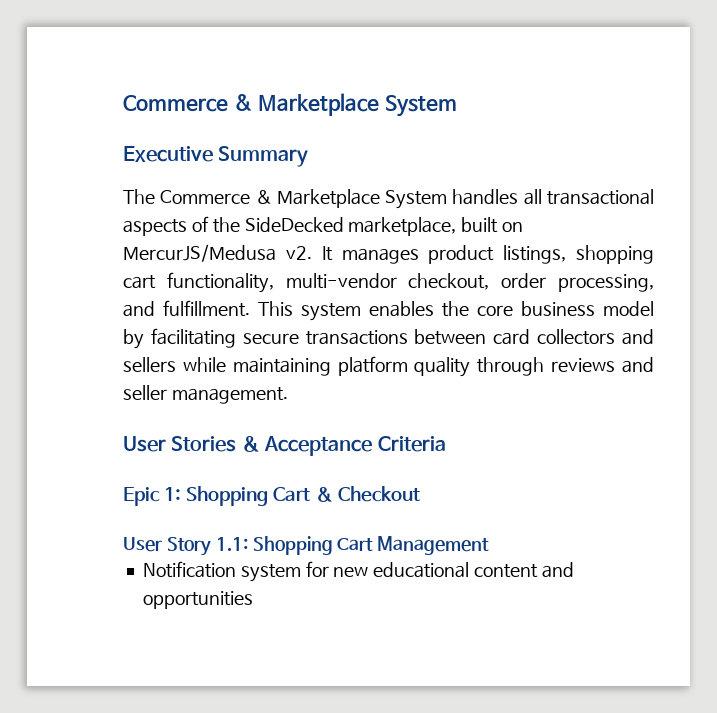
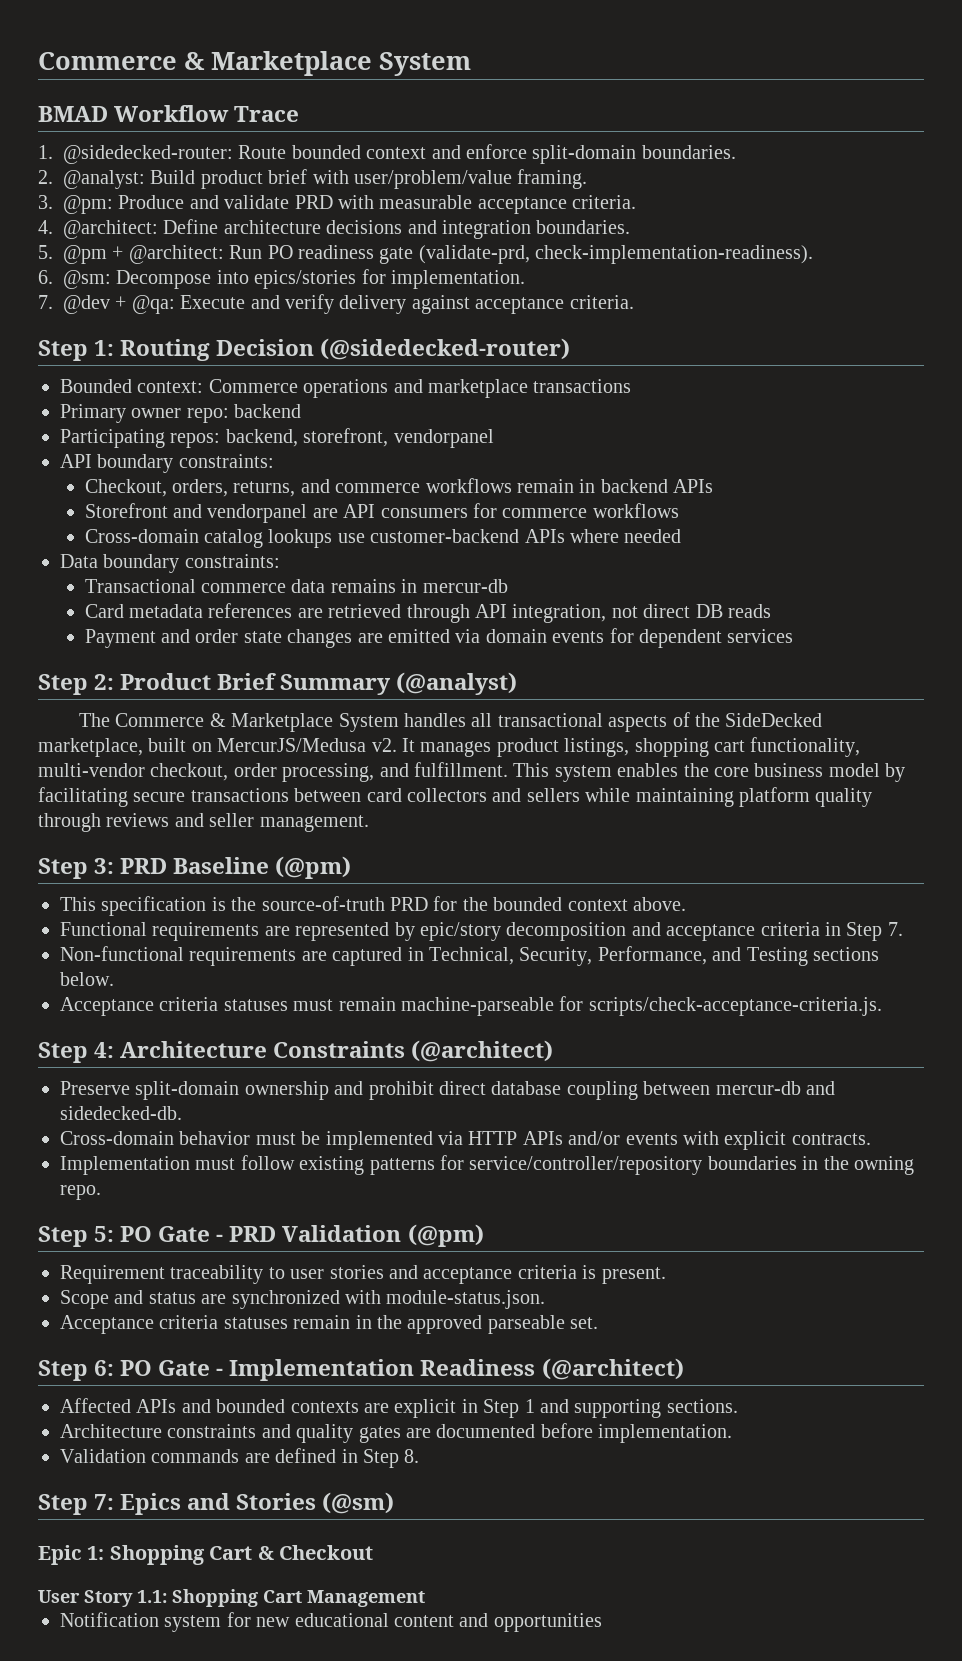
- Executive Summary
+ BMAD Workflow Trace
+ 1. @sidedecked-router: Route bounded context and enforce split-domain boundaries.
+ 2. @analyst: Build product brief with user/problem/value framing.
+ 3. @pm: Produce and validate PRD with measurable acceptance criteria.
+ 4. @architect: Define architecture decisions and integration boundaries.
+ 5. @pm + @architect: Run PO readiness gate (validate-prd, check-implementation-readiness).
+ 6. @sm: Decompose into epics/stories for implementation.
+ 7. @dev + @qa: Execute and verify delivery against acceptance criteria.
+ Step 1: Routing Decision (@sidedecked-router)
+ Bounded context: Commerce operations and marketplace transactions
+ Primary owner repo: backend
+ Participating repos: backend, storefront, vendorpanel
+ API boundary constraints:
+ Checkout, orders, returns, and commerce workflows remain in backend APIs
+ Storefront and vendorpanel are API consumers for commerce workflows
+ Cross-domain catalog lookups use customer-backend APIs where needed
+ Data boundary constraints:
+ Transactional commerce data remains in mercur-db
+ Card metadata references are retrieved through API integration, not direct DB reads
+ Payment and order state changes are emitted via domain events for dependent services
+ Step 2: Product Brief Summary (@analyst)
- User Stories & Acceptance Criteria
+ Step 3: PRD Baseline (@pm)
+ This specification is the source-of-truth PRD for the bounded context above.
+ Functional requirements are represented by epic/story decomposition and acceptance criteria in Step 7.
+ Non-functional requirements are captured in Technical, Security, Performance, and Testing sections below.
+ Acceptance criteria statuses must remain machine-parseable for scripts/check-acceptance-criteria.js.
+ Step 4: Architecture Constraints (@architect)
+ Preserve split-domain ownership and prohibit direct database coupling between mercur-db and sidedecked-db.
+ Cross-domain behavior must be implemented via HTTP APIs and/or events with explicit contracts.
+ Implementation must follow existing patterns for service/controller/repository boundaries in the owning repo.
+ Step 5: PO Gate - PRD Validation (@pm)
+ Requirement traceability to user stories and acceptance criteria is present.
+ Scope and status are synchronized with module-status.json.
+ Acceptance criteria statuses remain in the approved parseable set.
+ Step 6: PO Gate - Implementation Readiness (@architect)
+ Affected APIs and bounded contexts are explicit in Step 1 and supporting sections.
+ Architecture constraints and quality gates are documented before implementation.
+ Validation commands are defined in Step 8.
+ Step 7: Epics and Stories (@sm)

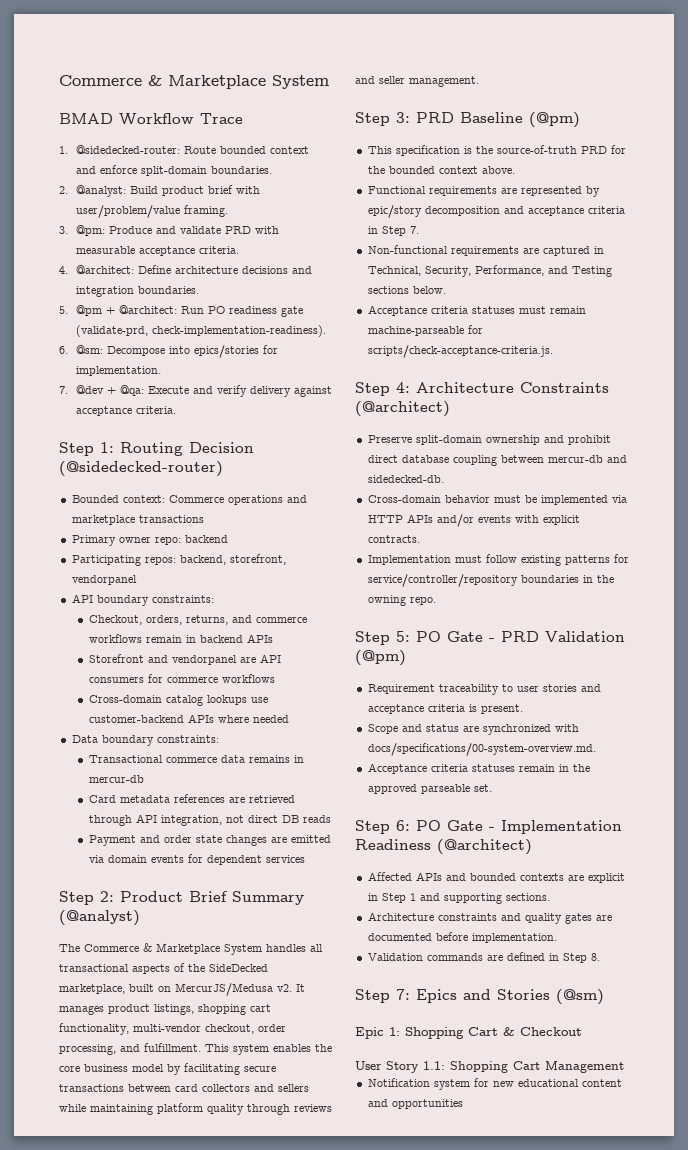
- Scope and status are synchronized with module-status.json.
+ Scope and status are synchronized with docs/specifications/00-system-overview.md.

